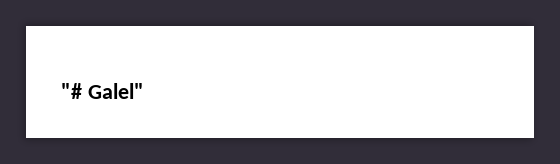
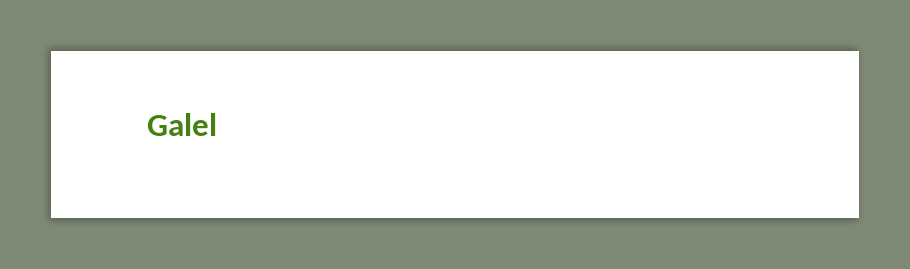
- "# Galel"
+ Galel

